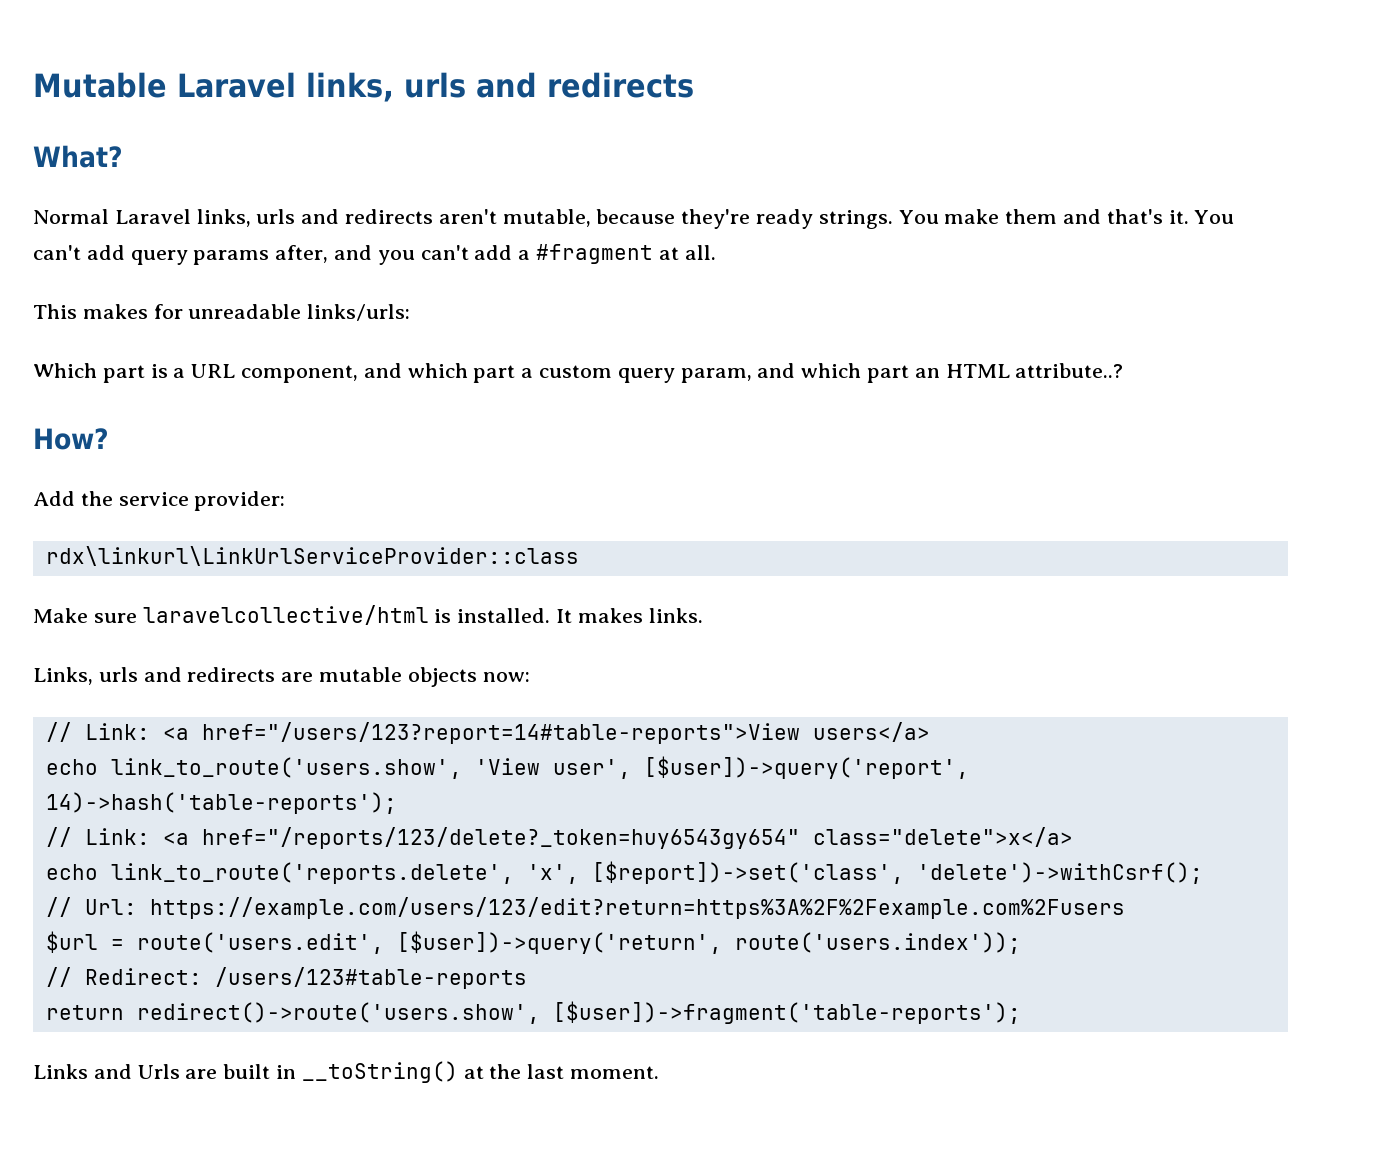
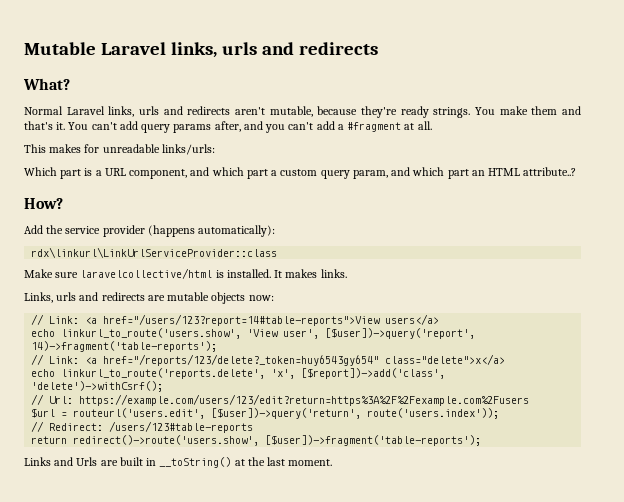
- Add the service provider:
+ Add the service provider (happens automatically):
- echo link_to_route('users.show', 'View user', [$user])->query('report', 14)->hash('table-reports');
+ echo linkurl_to_route('users.show', 'View user', [$user])->query('report', 14)->fragment('table-reports');
- echo link_to_route('reports.delete', 'x', [$report])->set('class', 'delete')->withCsrf();
+ echo linkurl_to_route('reports.delete', 'x', [$report])->add('class', 'delete')->withCsrf();
- $url = route('users.edit', [$user])->query('return', route('users.index'));
+ $url = routeurl('users.edit', [$user])->query('return', route('users.index'));

